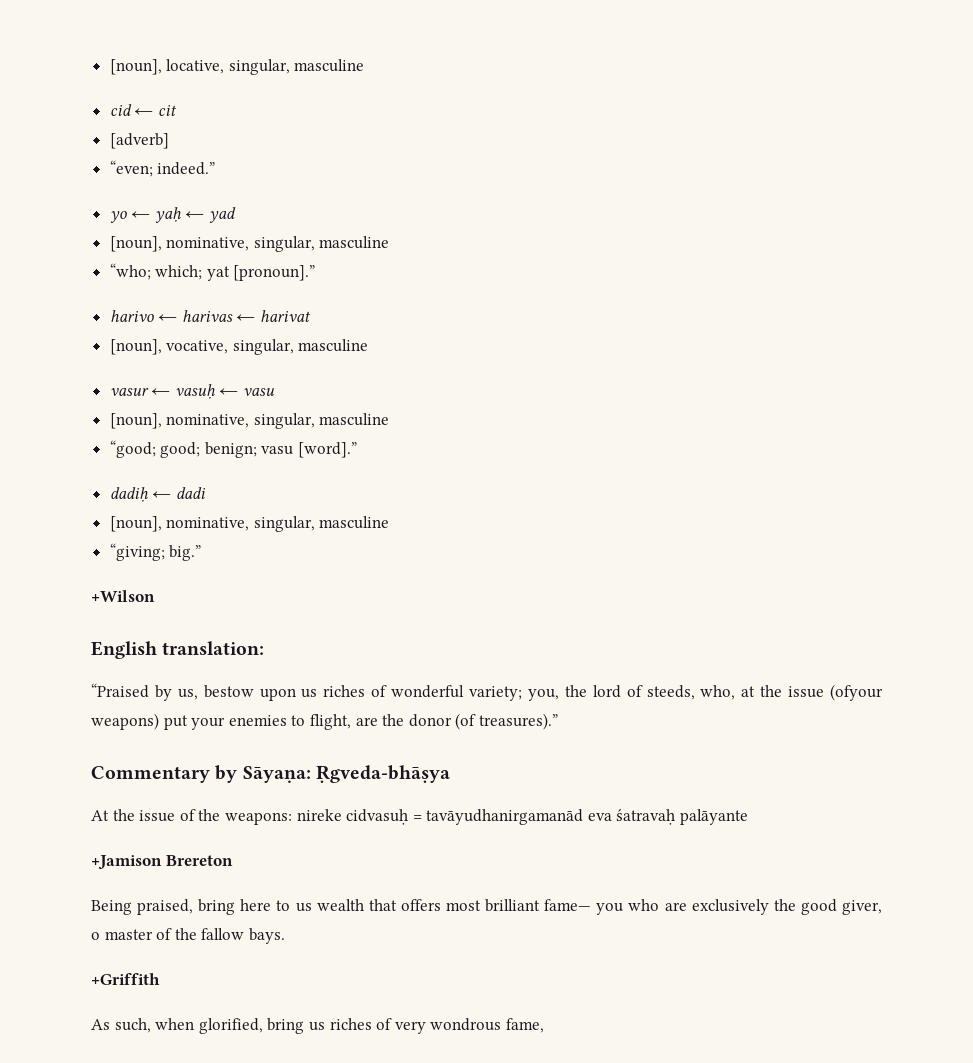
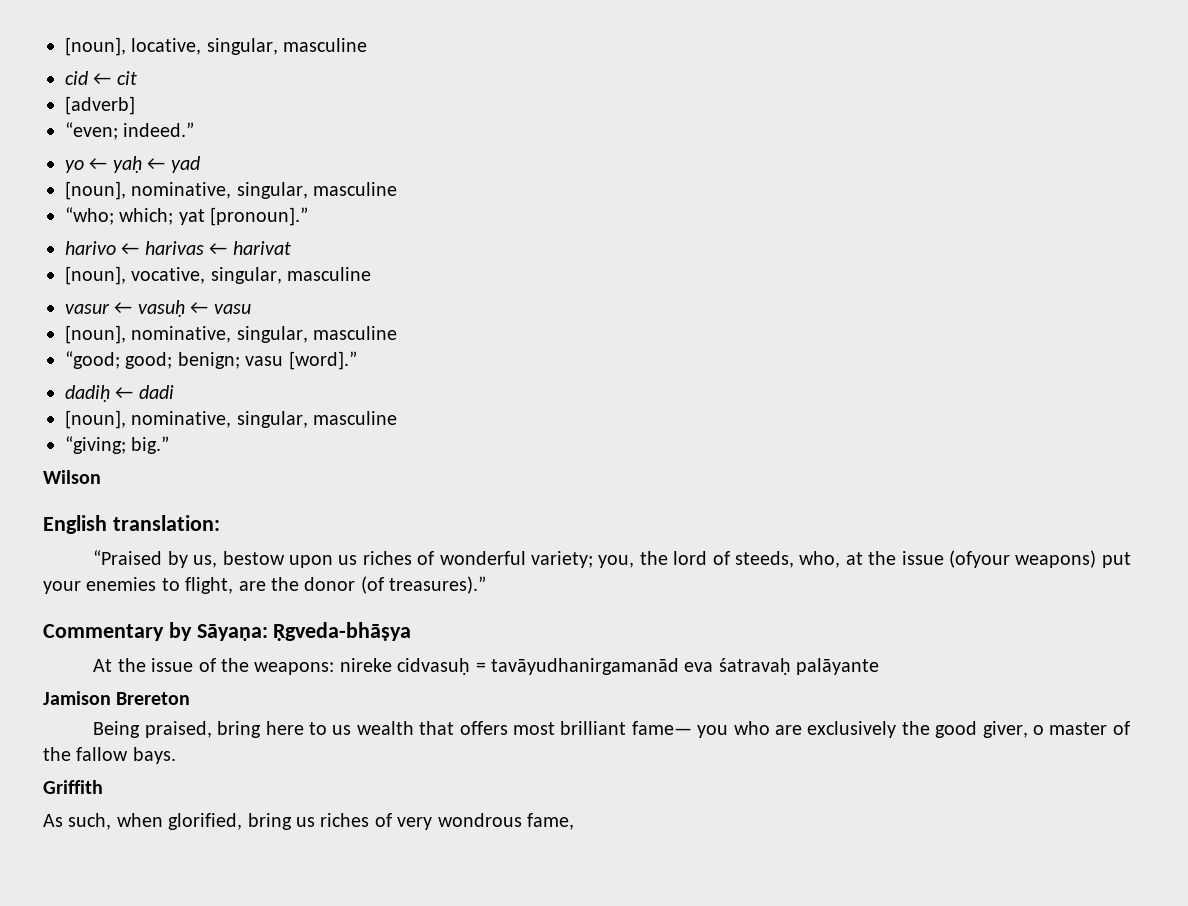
- +Wilson
+ Wilson
- +Jamison Brereton
+ Jamison Brereton
- +Griffith
+ Griffith

